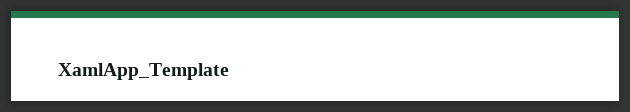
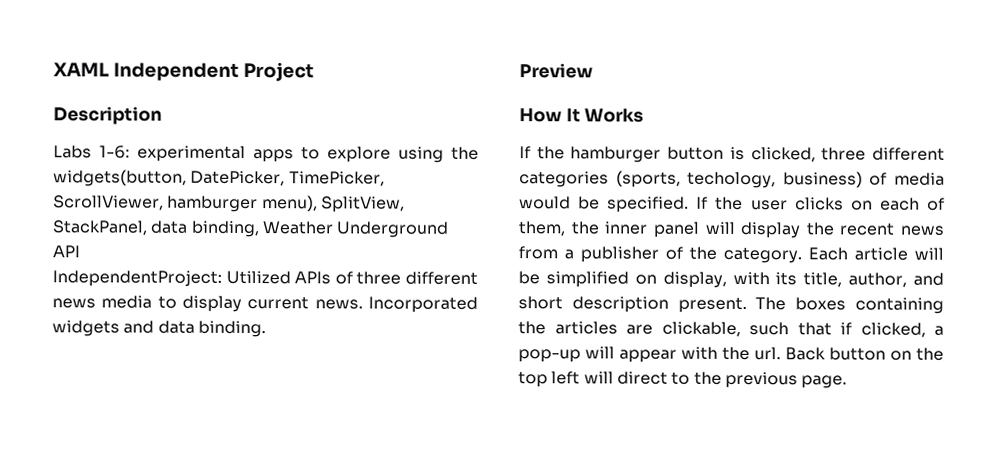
- XamlApp_Template
+ XAML Independent Project
+ Description
+ Labs 1-6: experimental apps to explore using the widgets(button, DatePicker, TimePicker, ScrollViewer, hamburger menu), SplitView, StackPanel, data binding, Weather Underground API
+ IndependentProject: Utilized APIs of three different news media to display current news. Incorporated widgets and data binding.
+ Preview
+ How It Works
+ If the hamburger button is clicked, three different categories (sports, techology, business) of media would be specified. If the user clicks on each of them, the inner panel will display the recent news from a publisher of the category. Each article will be simplified on display, with its title, author, and short description present. The boxes containing the articles are clickable, such that if clicked, a pop-up will appear with the url. Back button on the top left will direct to the previous page.

